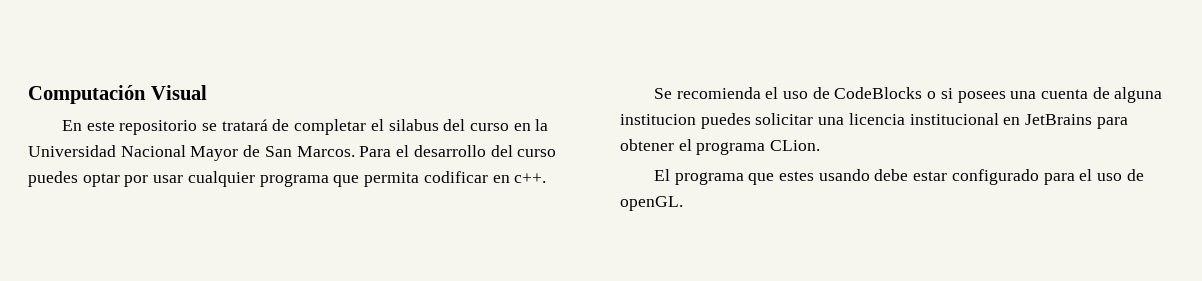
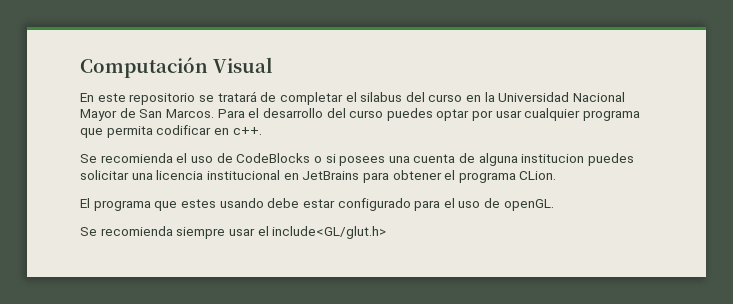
+ Se recomienda siempre usar el include<GL/glut.h>

